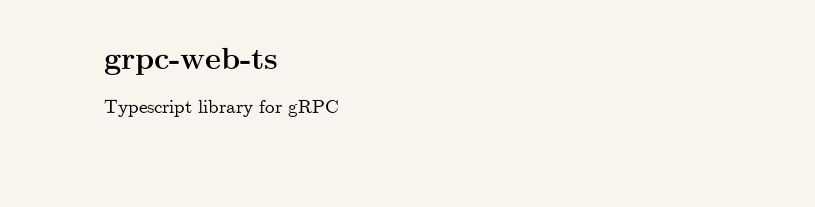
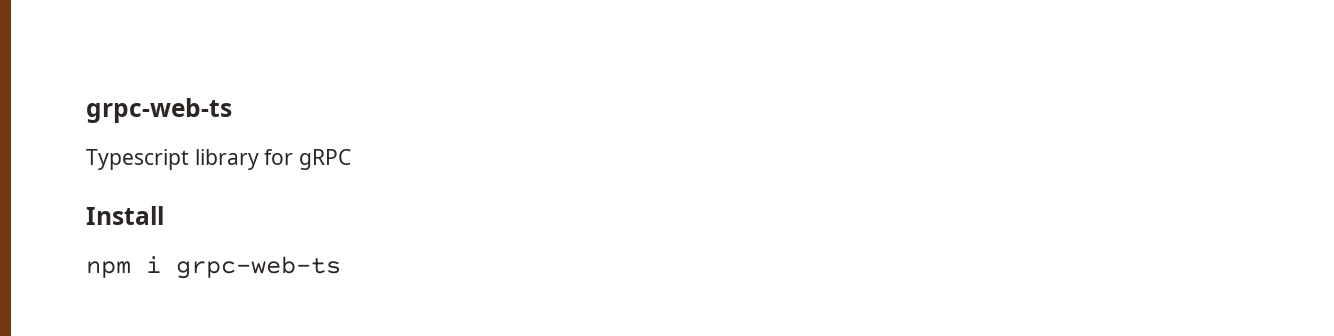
+ Install
+ npm i grpc-web-ts

